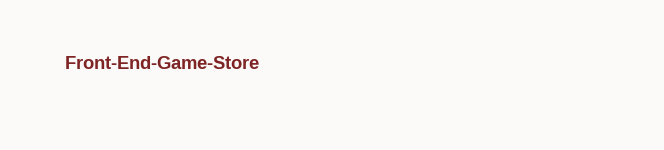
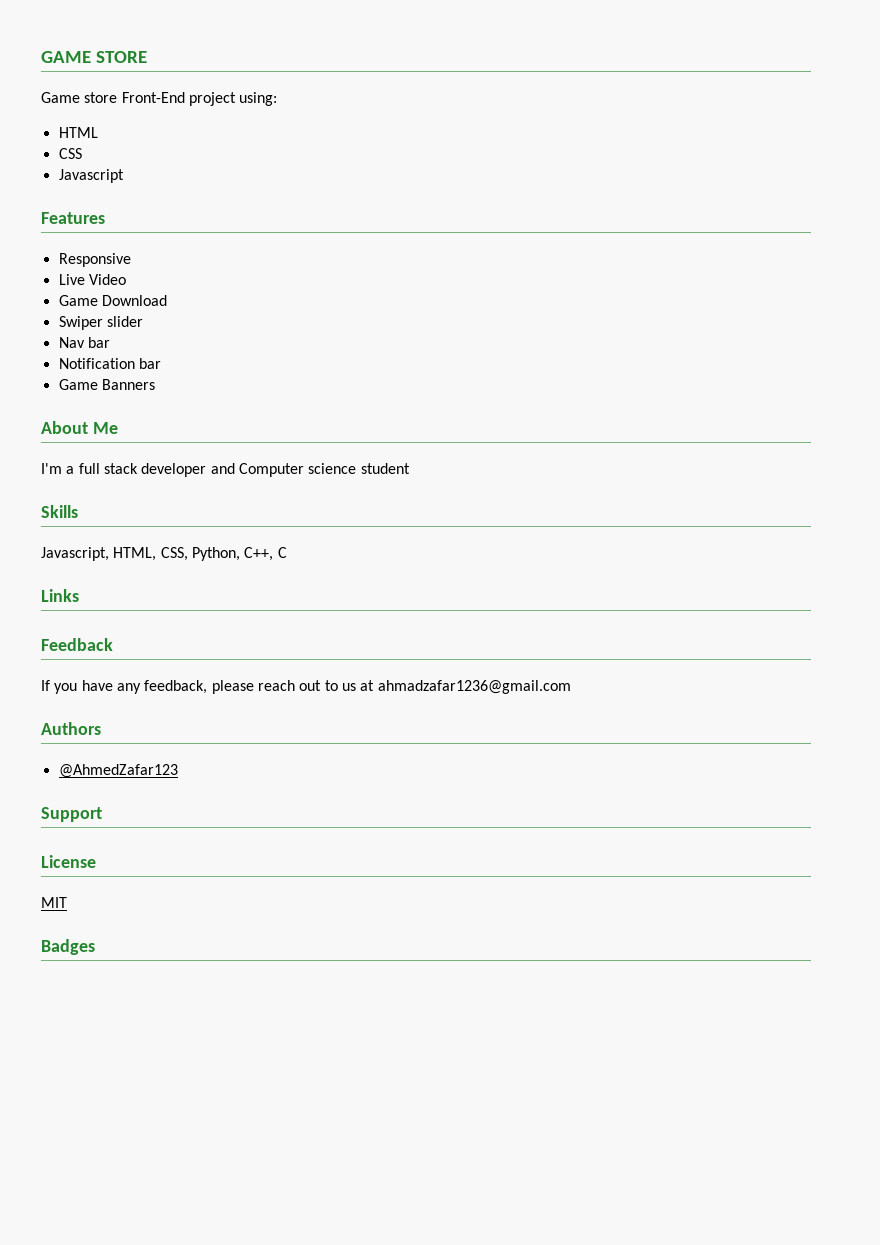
- Front-End-Game-Store
+ GAME STORE
+ Game store Front-End project using:
+ HTML
+ CSS
+ Javascript
+ Features
+ Responsive
+ Live Video
+ Game Download
+ Swiper slider
+ Nav bar
+ Notification bar
+ Game Banners
+ About Me
+ I'm a full stack developer and Computer science student
+ Skills
+ Javascript, HTML, CSS, Python, C++, C
+ Links
+ Feedback
+ If you have any feedback, please reach out to us at ahmadzafar1236@gmail.com
+ Authors
+ @AhmedZafar123
+ Support
+ License
+ MIT
+ Badges

